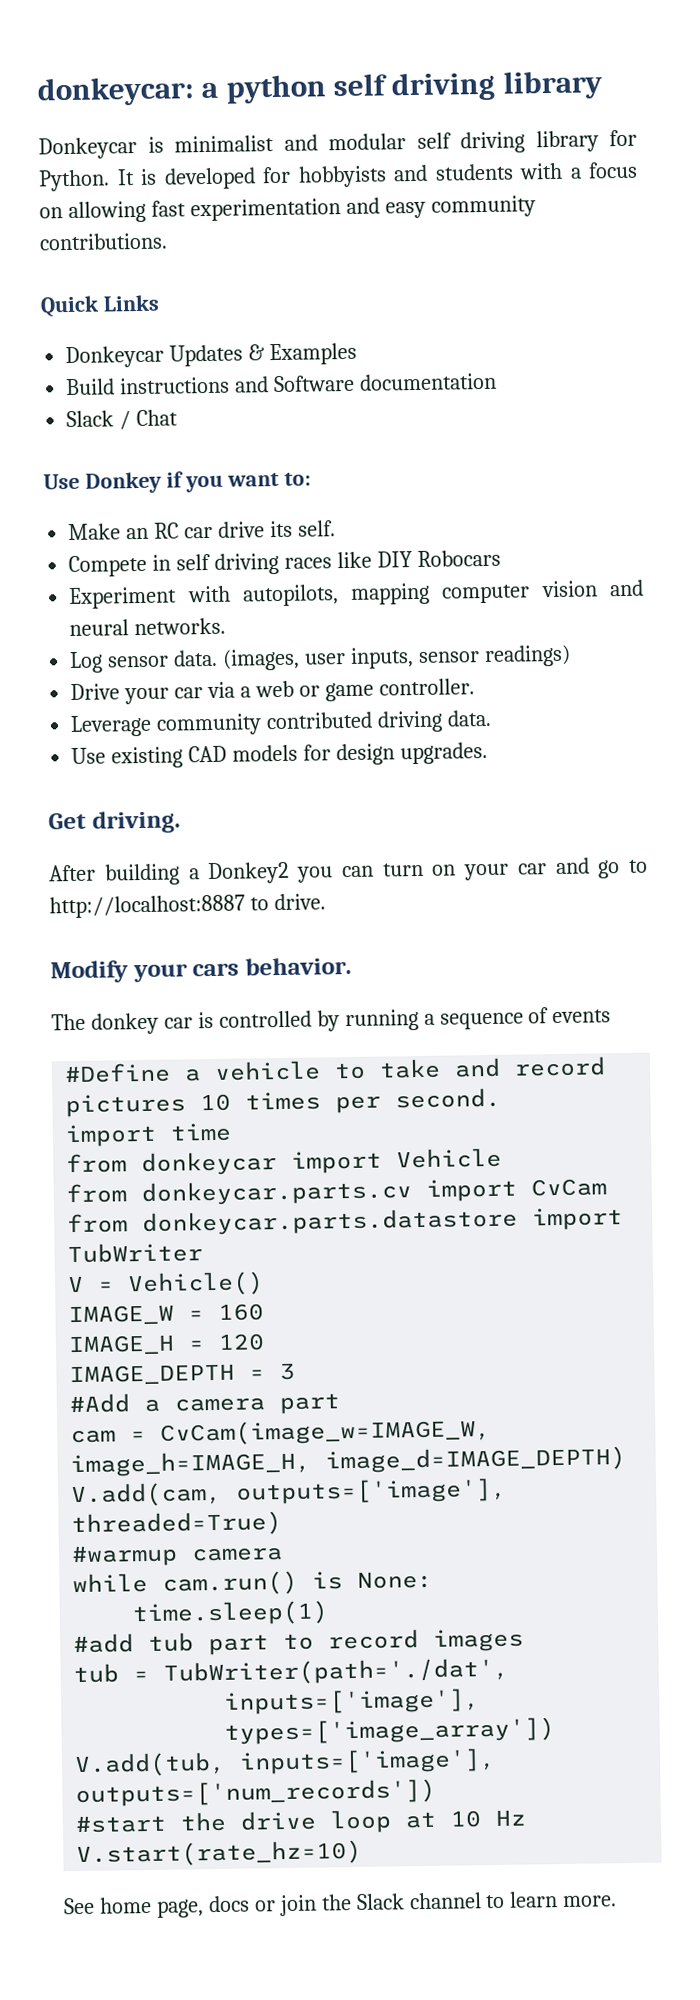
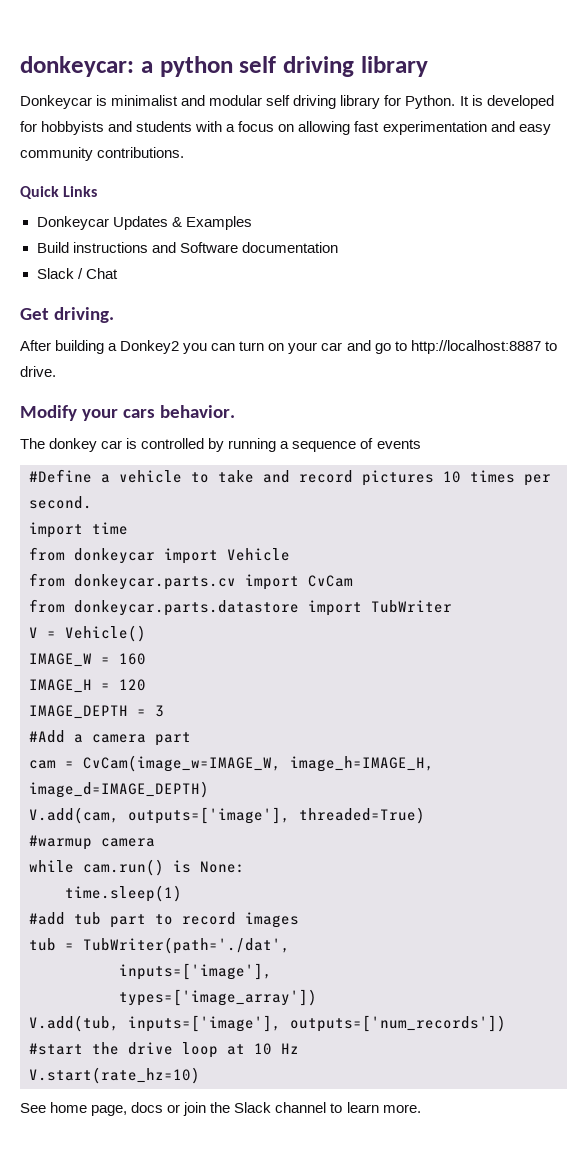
- Use Donkey if you want to:
- Make an RC car drive its self.
- Compete in self driving races like DIY Robocars
- Experiment with autopilots, mapping computer vision and neural networks.
- Log sensor data. (images, user inputs, sensor readings)
- Drive your car via a web or game controller.
- Leverage community contributed driving data.
- Use existing CAD models for design upgrades.

